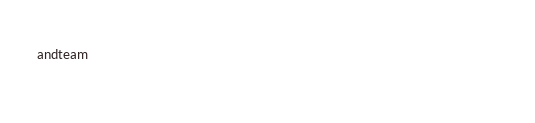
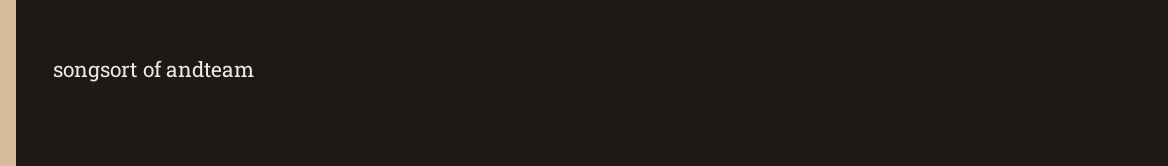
- andteam
+ songsort of andteam

